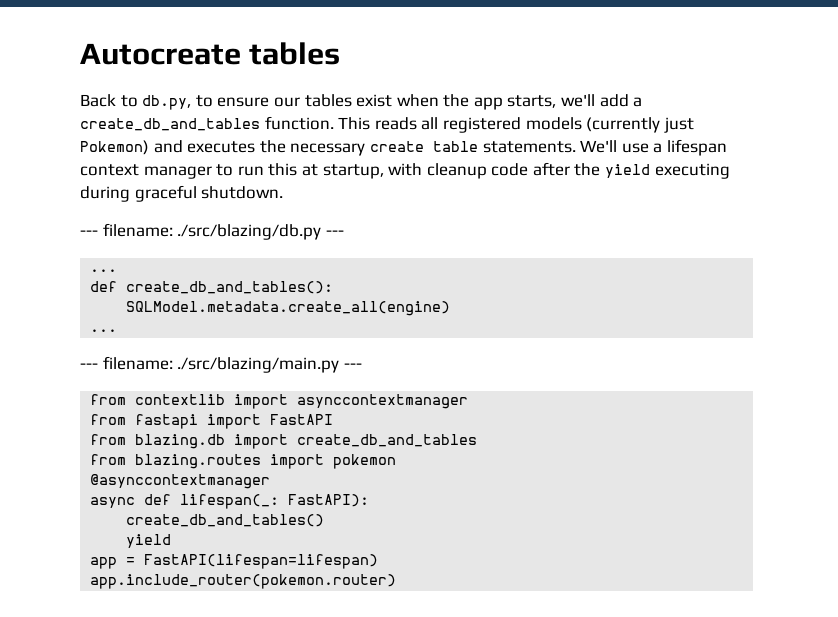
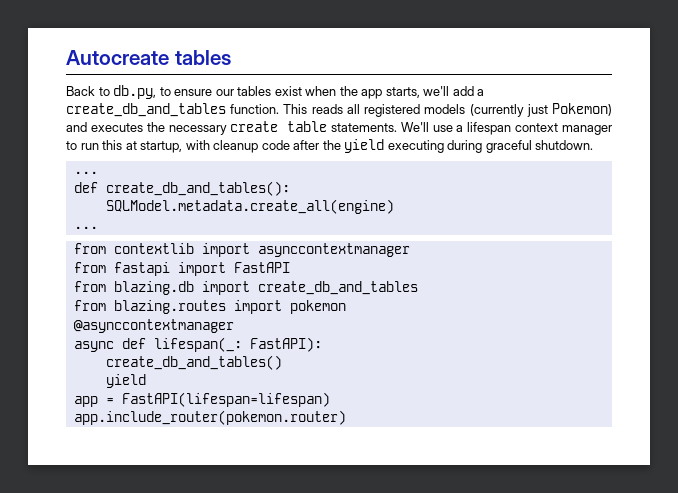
- --- filename: ./src/blazing/db.py ---
- --- filename: ./src/blazing/main.py ---

